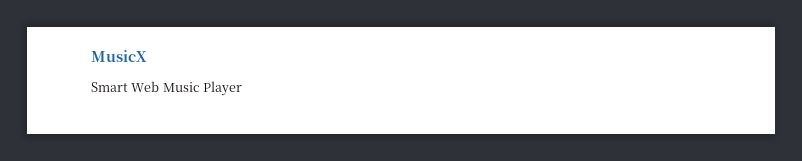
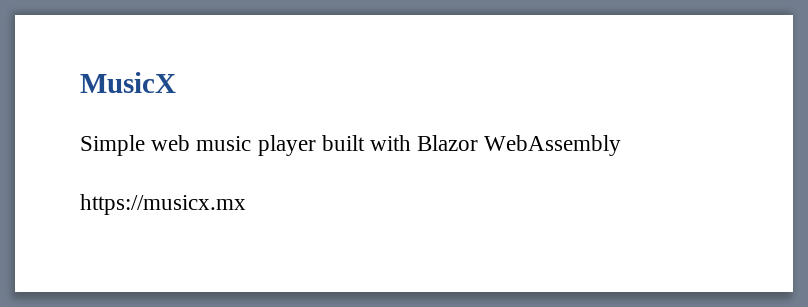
- Smart Web Music Player
+ Simple web music player built with Blazor WebAssembly
+ https://musicx.mx

